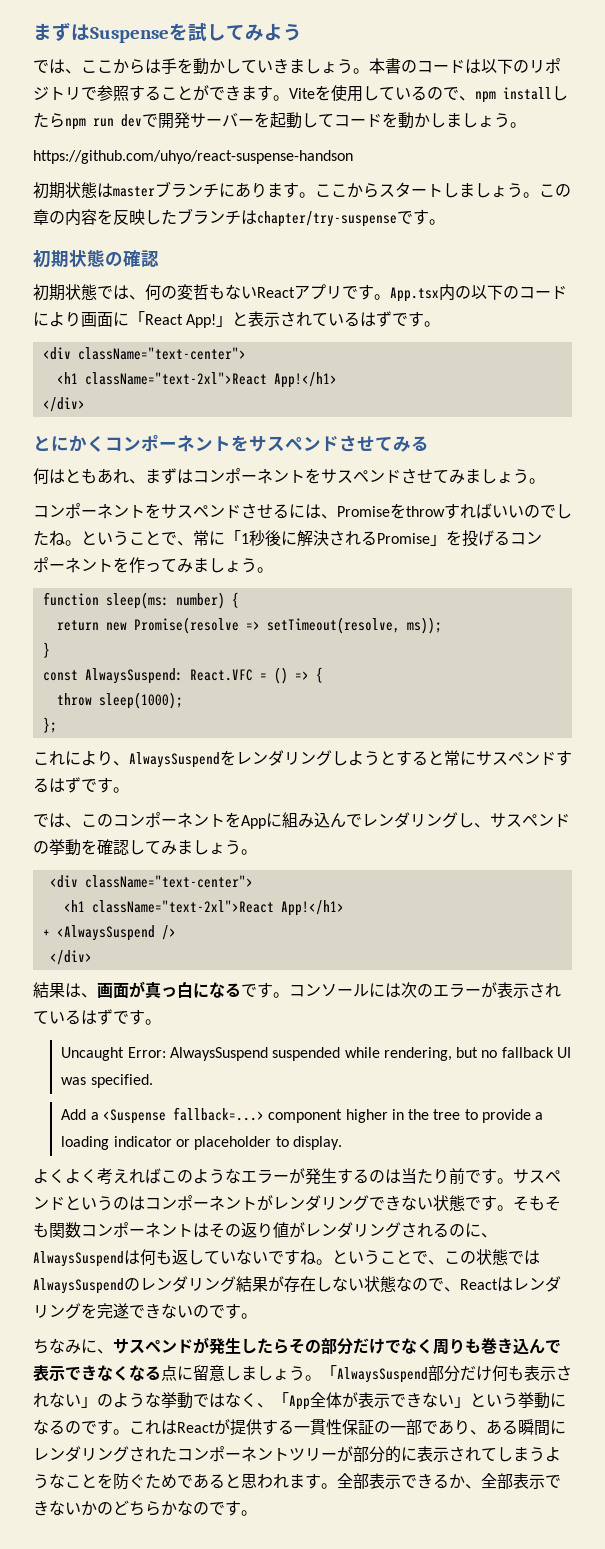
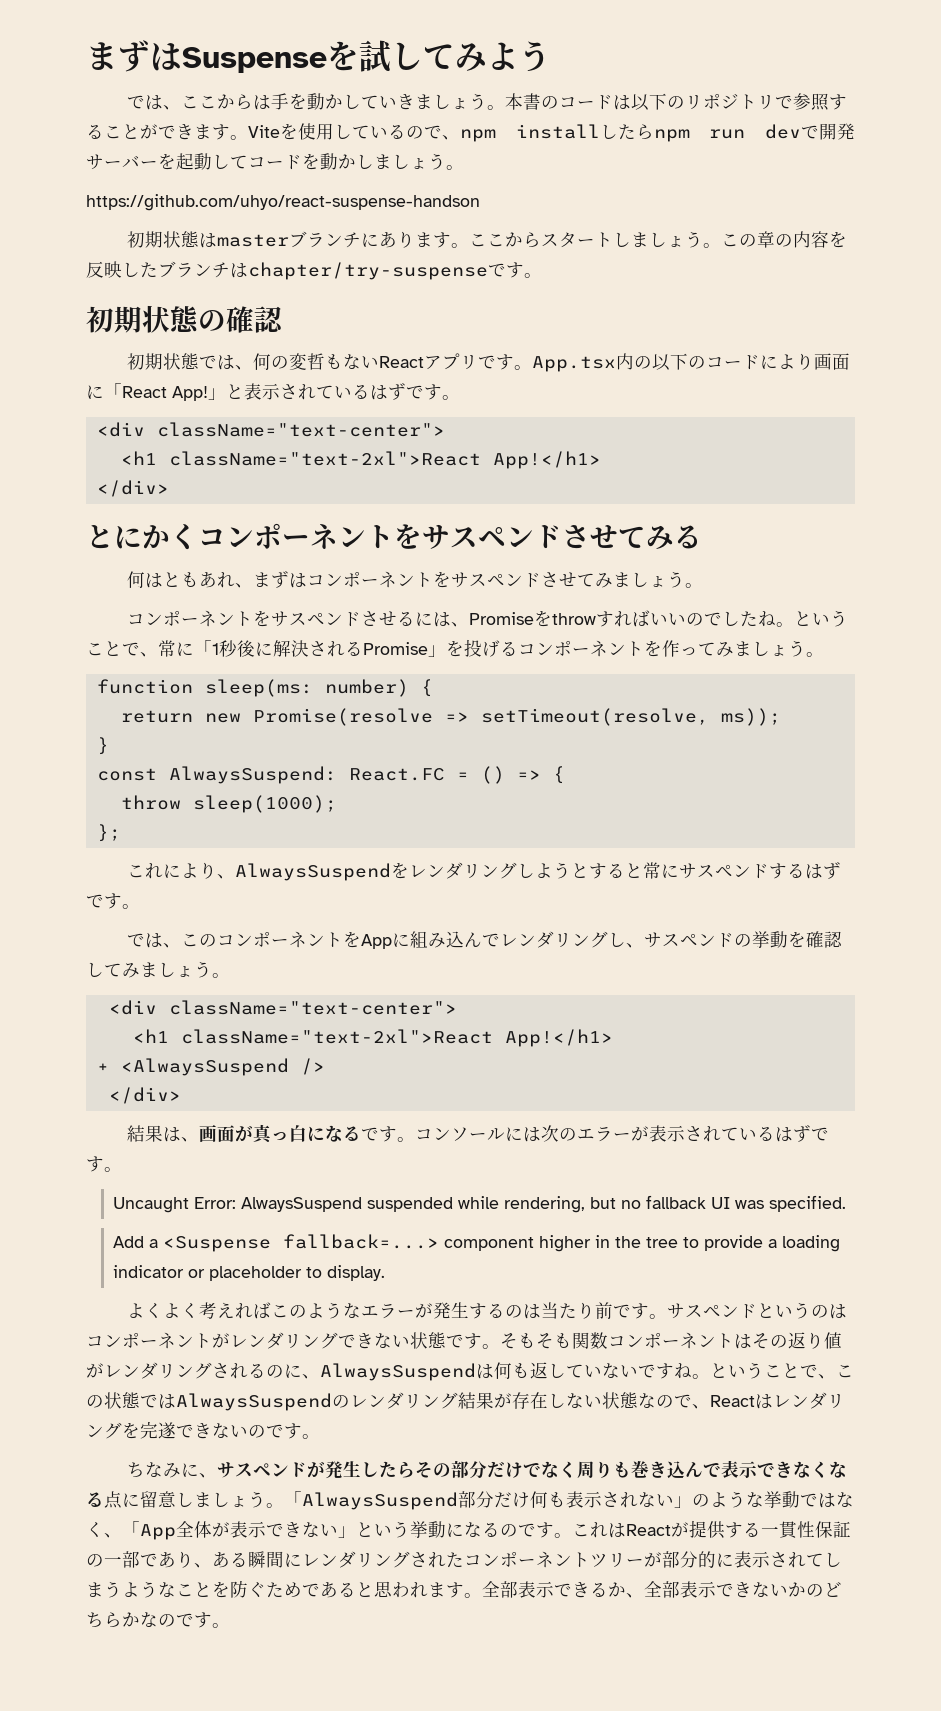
- const AlwaysSuspend: React.VFC = () => {
+ const AlwaysSuspend: React.FC = () => {

